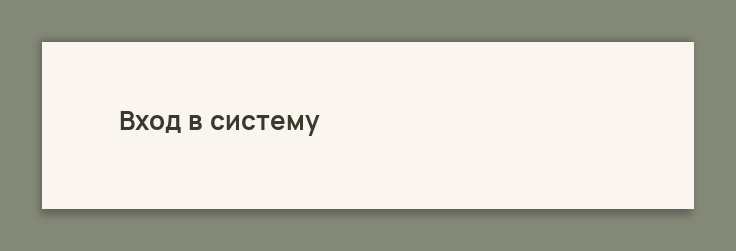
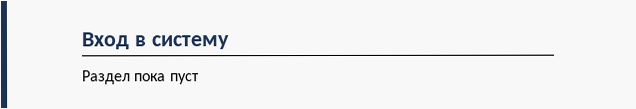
+ Раздел пока пуст

